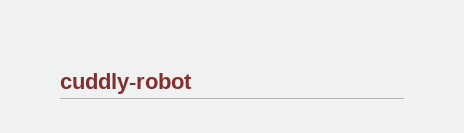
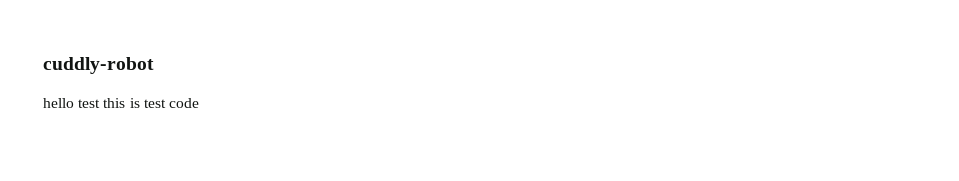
+ hello test this is test code

